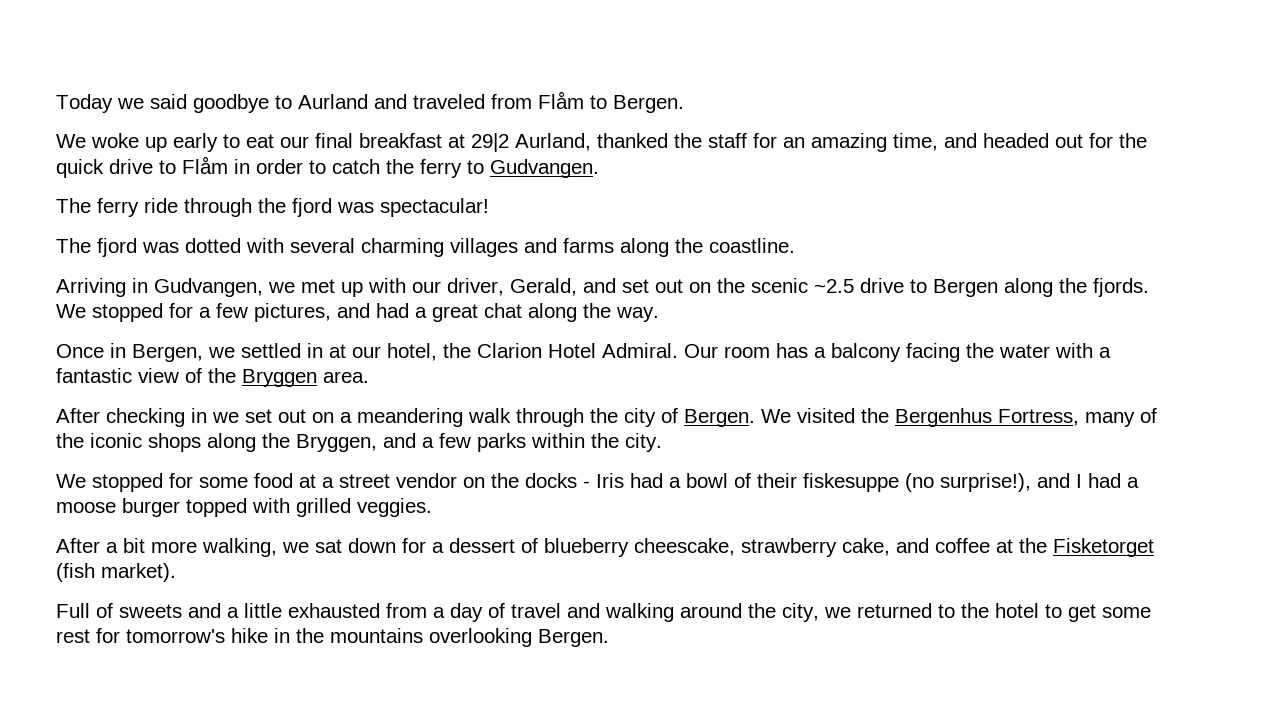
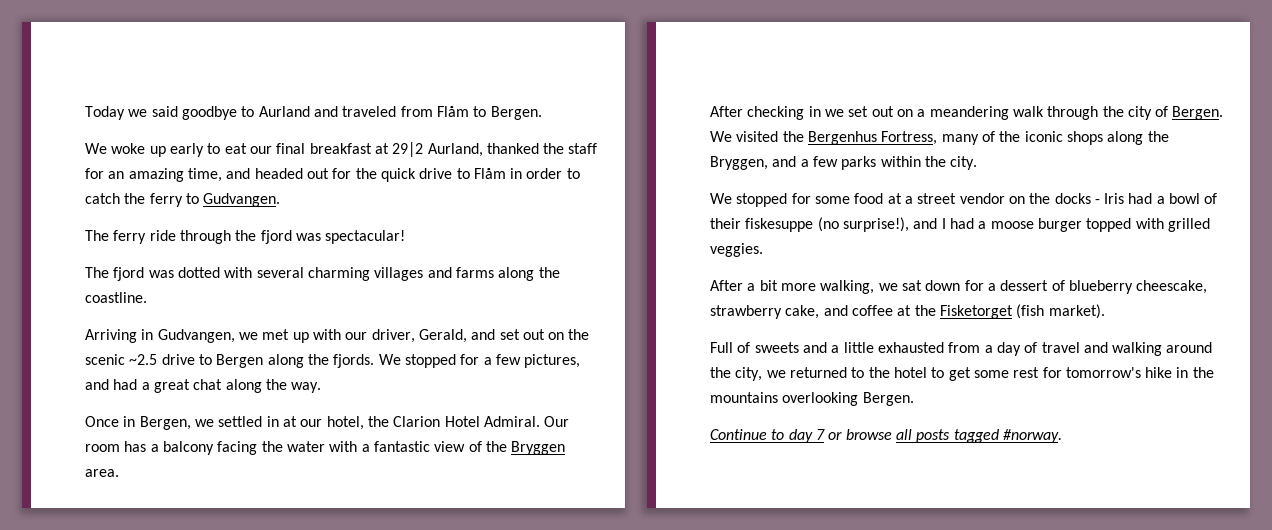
+ Continue to day 7 or browse all posts tagged #norway.

